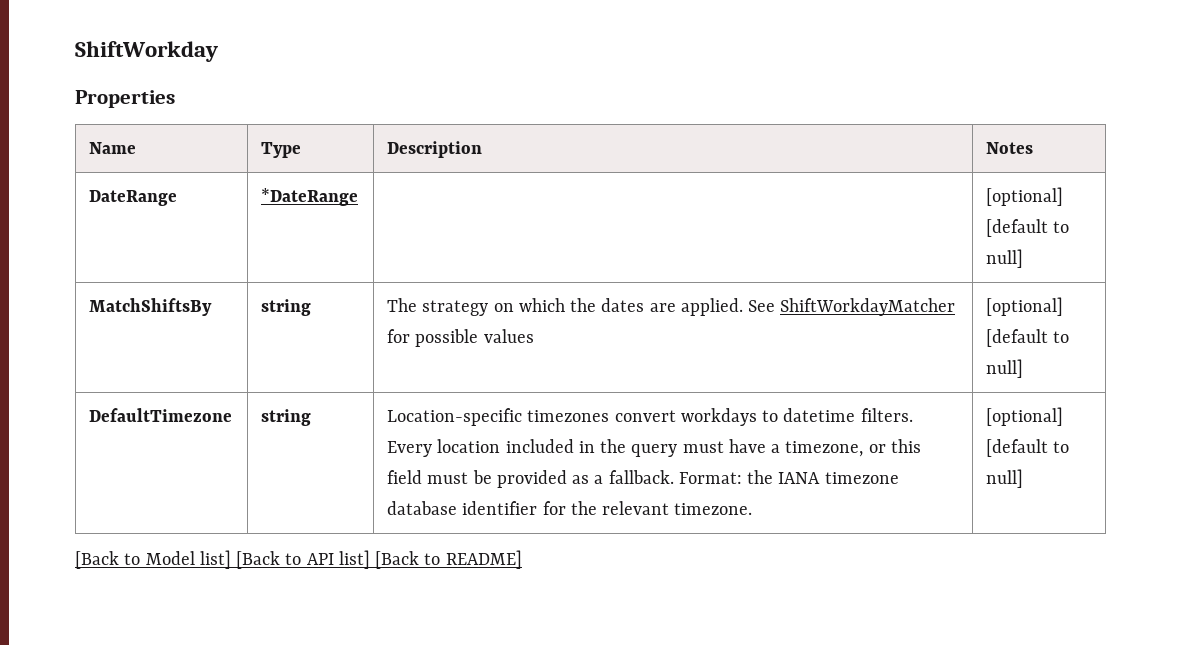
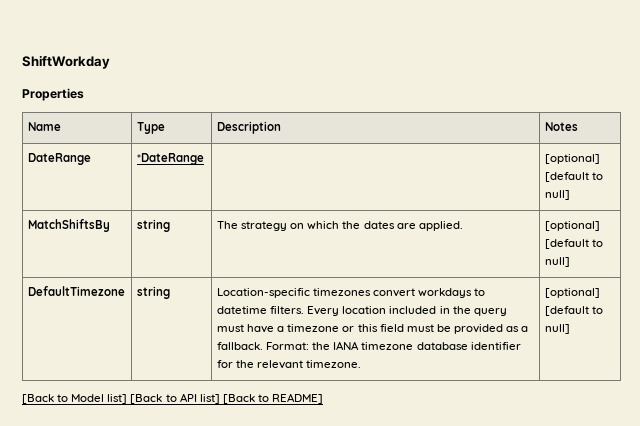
- MatchShiftsBy | string | The strategy on which the dates are applied. See ShiftWorkdayMatcher for possible values | [optional] [default to null]
+ MatchShiftsBy | string | The strategy on which the dates are applied. | [optional] [default to null]
- Every location included in the query must have a timezone, or this field must be provided as a fallback.
+ Every location included in the query must have a timezone or this field must be provided as a fallback.

